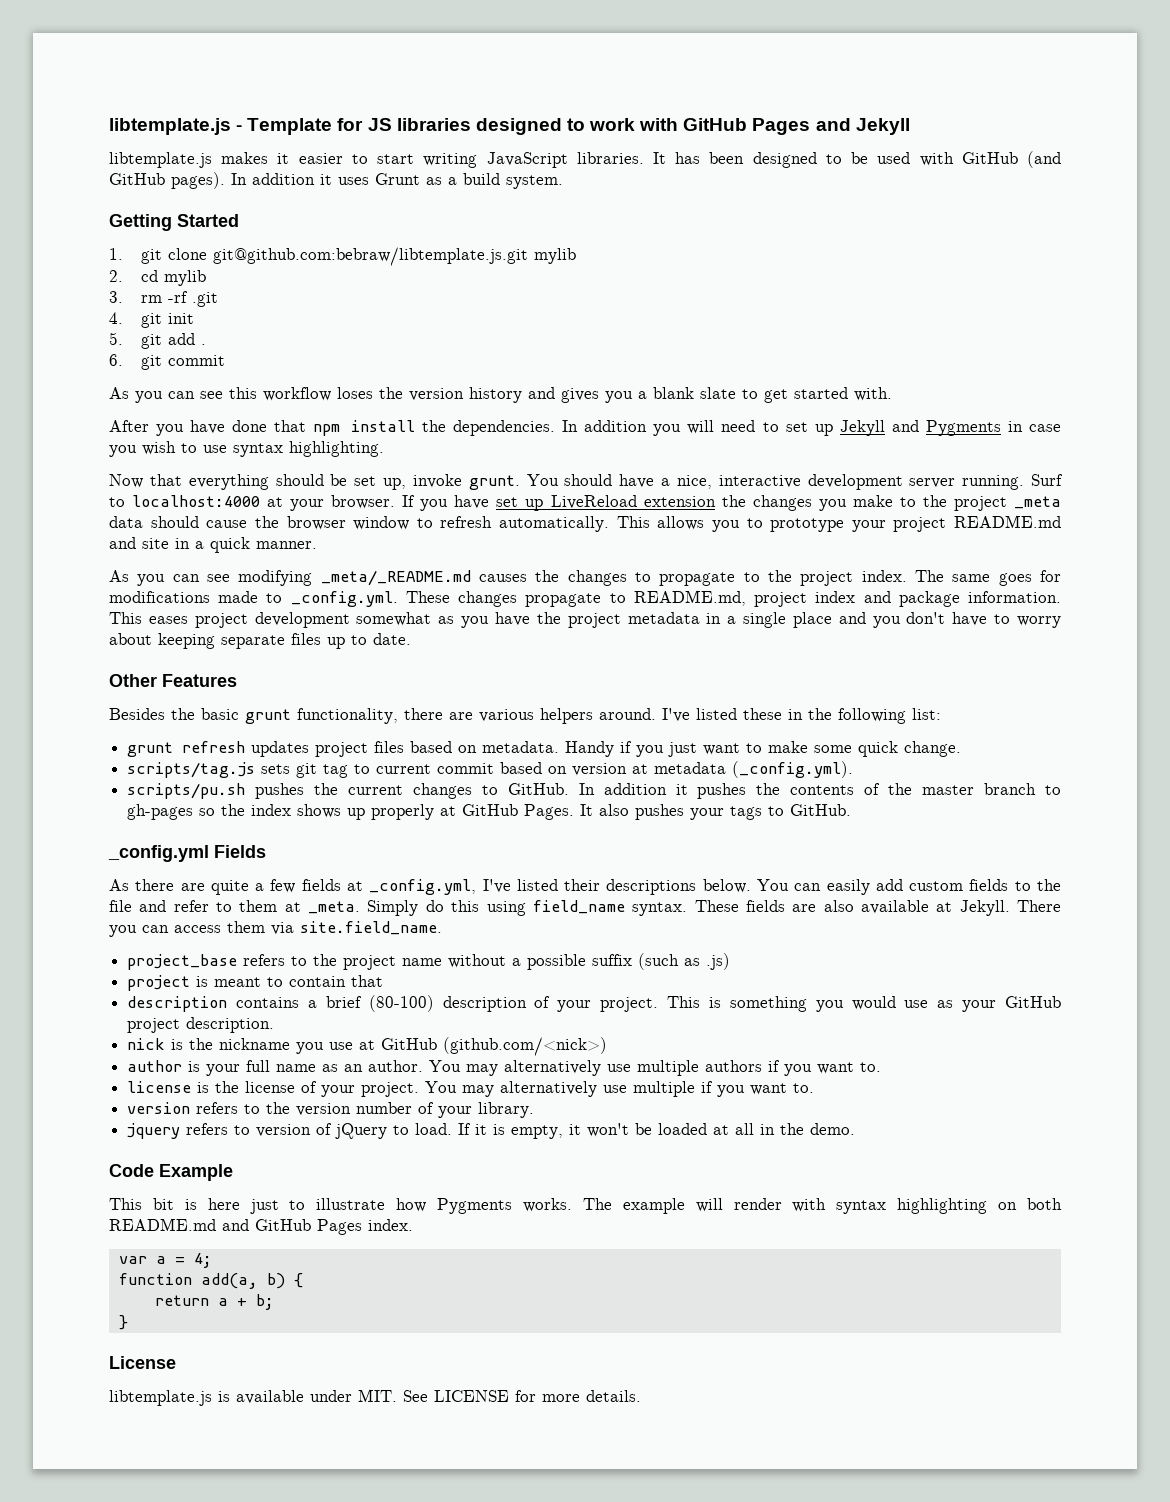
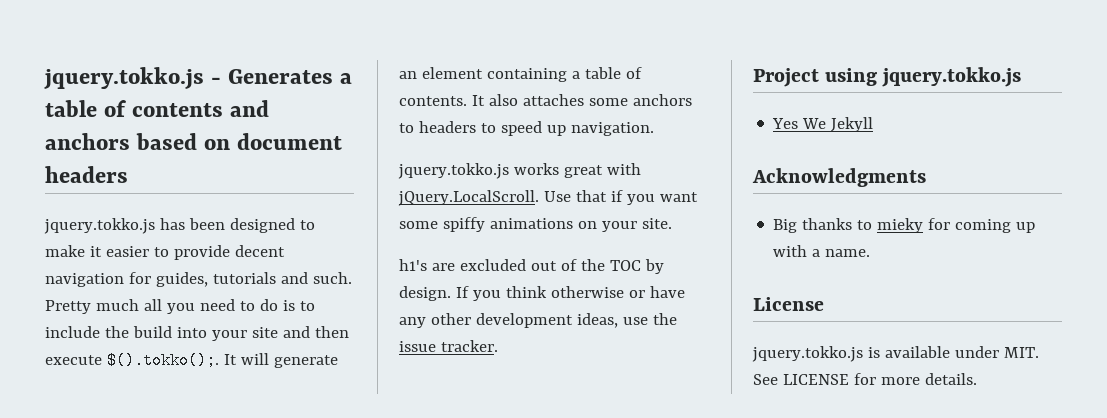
- libtemplate.js - Template for JS libraries designed to work with GitHub Pages and Jekyll
- libtemplate.js makes it easier to start writing JavaScript libraries. It has been designed to be used with GitHub (and GitHub pages). In addition it uses Grunt as a build system.
- Getting Started
- 1. git clone git@github.com:bebraw/libtemplate.js.git mylib
- 2. cd mylib
- 3. rm -rf .git
- 4. git init
- 5. git add .
- 6. git commit
- As you can see this workflow loses the version history and gives you a blank slate to get started with.
- After you have done that npm install the dependencies. In addition you will need to set up Jekyll and Pygments in case you wish to use syntax highlighting.
- Now that everything should be set up, invoke grunt. You should have a nice, interactive development server running. Surf to localhost:4000 at your browser. If you have set up LiveReload extension the changes you make to the project _meta data should cause the browser window to refresh automatically. This allows you to prototype your project README.md and site in a quick manner.
- As you can see modifying _meta/_README.md causes the changes to propagate to the project index. The same goes for modifications made to _config.yml. These changes propagate to README.md, project index and package information. This eases project development somewhat as you have the project metadata in a single place and you don't have to worry about keeping separate files up to date.
- Other Features
- Besides the basic grunt functionality, there are various helpers around. I've listed these in the following list:
- grunt refresh updates project files based on metadata. Handy if you just want to make some quick change.
- scripts/tag.js sets git tag to current commit based on version at metadata (_config.yml).
- scripts/pu.sh pushes the current changes to GitHub. In addition it pushes the contents of the master branch to gh-pages so the index shows up properly at GitHub Pages. It also pushes your tags to GitHub.
- _config.yml Fields
- As there are quite a few fields at _config.yml, I've listed their descriptions below. You can easily add custom fields to the file and refer to them at _meta. Simply do this using field_name syntax. These fields are also available at Jekyll. There you can access them via site.field_name.
- project_base refers to the project name without a possible suffix (such as .js)
- project is meant to contain that
- description contains a brief (80-100) description of your project. This is something you would use as your GitHub project description.
- nick is the nickname you use at GitHub (github.com/<nick>)
- author is your full name as an author. You may alternatively use multiple authors if you want to.
- license is the license of your project. You may alternatively use multiple if you want to.
- version refers to the version number of your library.
- jquery refers to version of jQuery to load. If it is empty, it won't be loaded at all in the demo.
- Code Example
- This bit is here just to illustrate how Pygments works. The example will render with syntax highlighting on both README.md and GitHub Pages index.
- var a = 4;
- function add(a, b) {
- return a + b;
- }
+ jquery.tokko.js - Generates a table of contents and anchors based on document headers
+ jquery.tokko.js has been designed to make it easier to provide decent navigation for guides, tutorials and such. Pretty much all you need to do is to include the build into your site and then execute $().tokko();. It will generate an element containing a table of contents. It also attaches some anchors to headers to speed up navigation.
+ jquery.tokko.js works great with jQuery.LocalScroll. Use that if you want some spiffy animations on your site.
+ h1's are excluded out of the TOC by design. If you think otherwise or have any other development ideas, use the issue tracker.
+ Project using jquery.tokko.js
+ Yes We Jekyll
+ Acknowledgments
+ Big thanks to mieky for coming up with a name.
- libtemplate.js is available under MIT. See LICENSE for more details.
+ jquery.tokko.js is available under MIT. See LICENSE for more details.

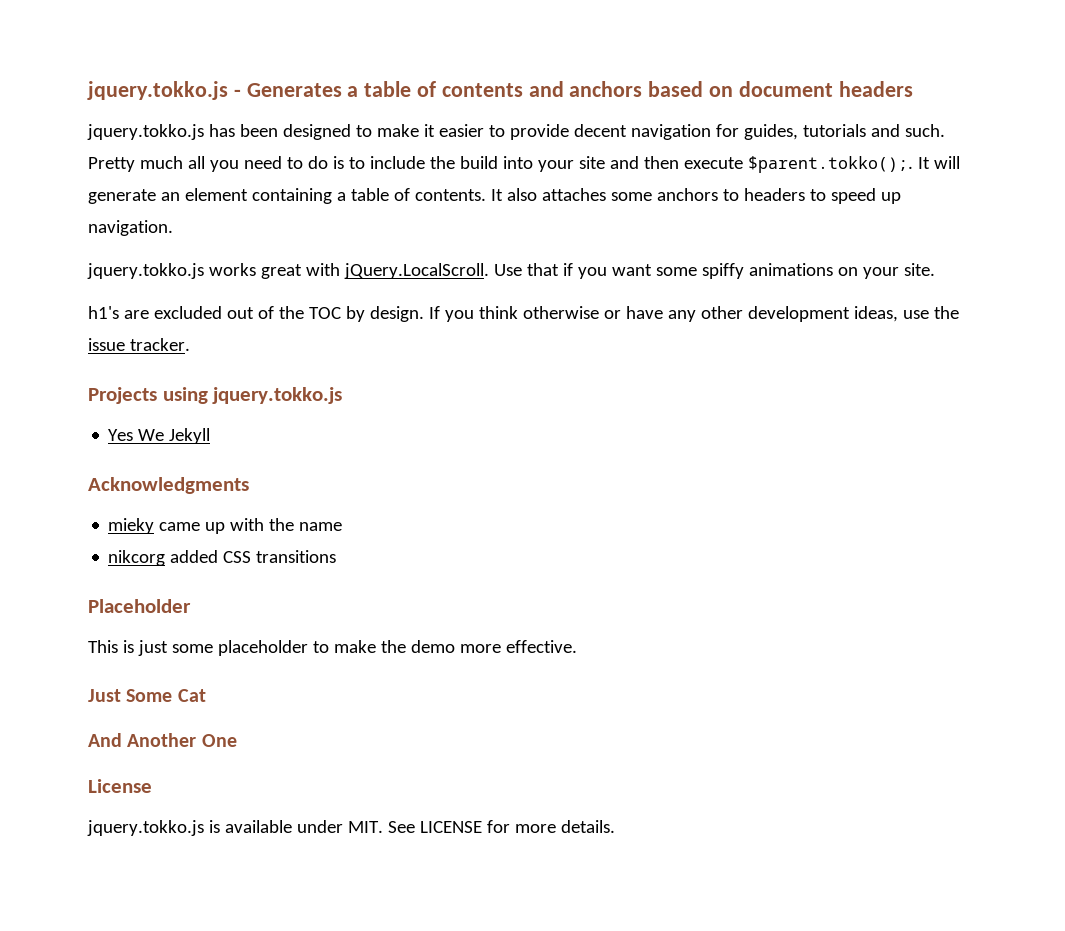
- Pretty much all you need to do is to include the build into your site and then execute $().tokko();. It will generate an element containing a table of contents.
+ Pretty much all you need to do is to include the build into your site and then execute $parent.tokko();. It will generate an element containing a table of contents.
- Project using jquery.tokko.js
+ Projects using jquery.tokko.js
- Big thanks to mieky for coming up with a name.
+ mieky came up with the name
+ nikcorg added CSS transitions
+ Placeholder
+ This is just some placeholder to make the demo more effective.
+ Just Some Cat
+ And Another One

